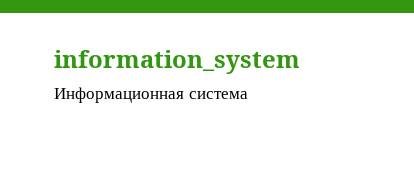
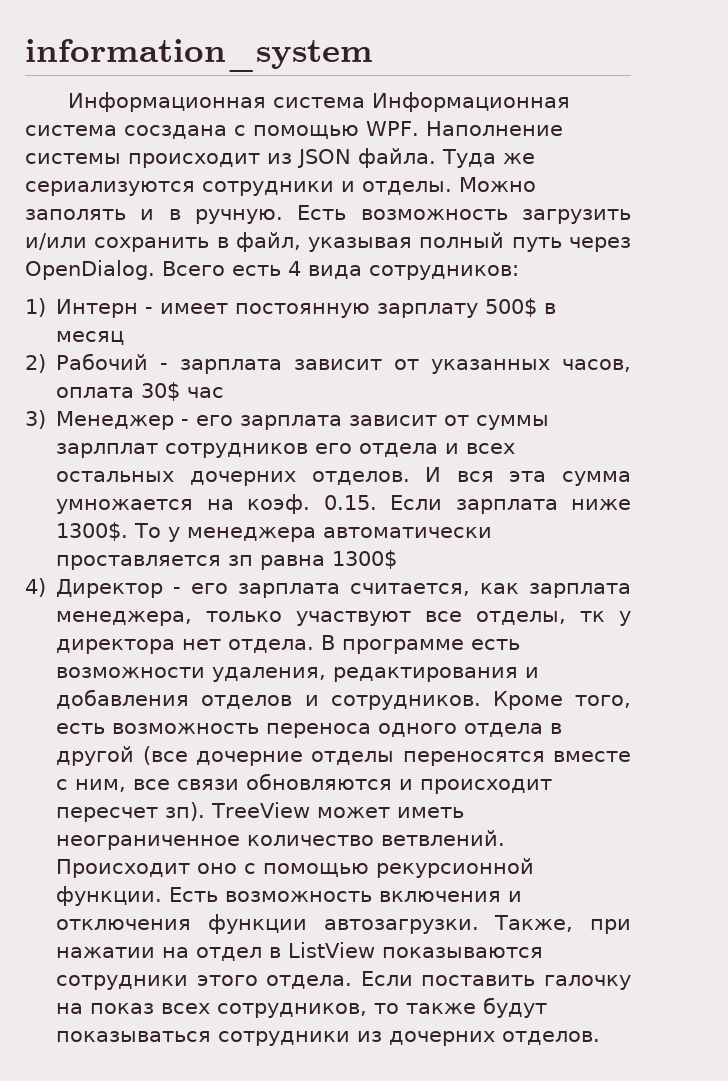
- Информационная система
+ Информационная система Информационная система сосздана с помощью WPF. Наполнение системы происходит из JSON файла. Туда же сериализуются сотрудники и отделы. Можно заполять и в ручную. Есть возможность загрузить и/или сохранить в файл, указывая полный путь через OpenDialog. Всего есть 4 вида сотрудников:
+ 1) Интерн - имеет постоянную зарплату 500$ в месяц
+ 2) Рабочий - зарплата зависит от указанных часов, оплата 30$ час
+ 3) Менеджер - его зарплата зависит от суммы зарлплат сотрудников его отдела и всех остальных дочерних отделов. И вся эта сумма умножается на коэф. 0.15. Если зарплата ниже 1300$. То у менеджера автоматически проставляется зп равна 1300$
+ 4) Директор - его зарплата считается, как зарплата менеджера, только участвуют все отделы, тк у директора нет отдела. В программе есть возможности удаления, редактирования и добавления отделов и сотрудников. Кроме того, есть возможность переноса одного отдела в другой (все дочерние отделы переносятся вместе с ним, все связи обновляются и происходит пересчет зп). TreeView может иметь неограниченное количество ветвлений. Происходит оно с помощью рекурсионной функции. Есть возможность включения и отключения функции автозагрузки. Также, при нажатии на отдел в ListView показываются сотрудники этого отдела. Если поставить галочку на показ всех сотрудников, то также будут показываться сотрудники из дочерних отделов.

